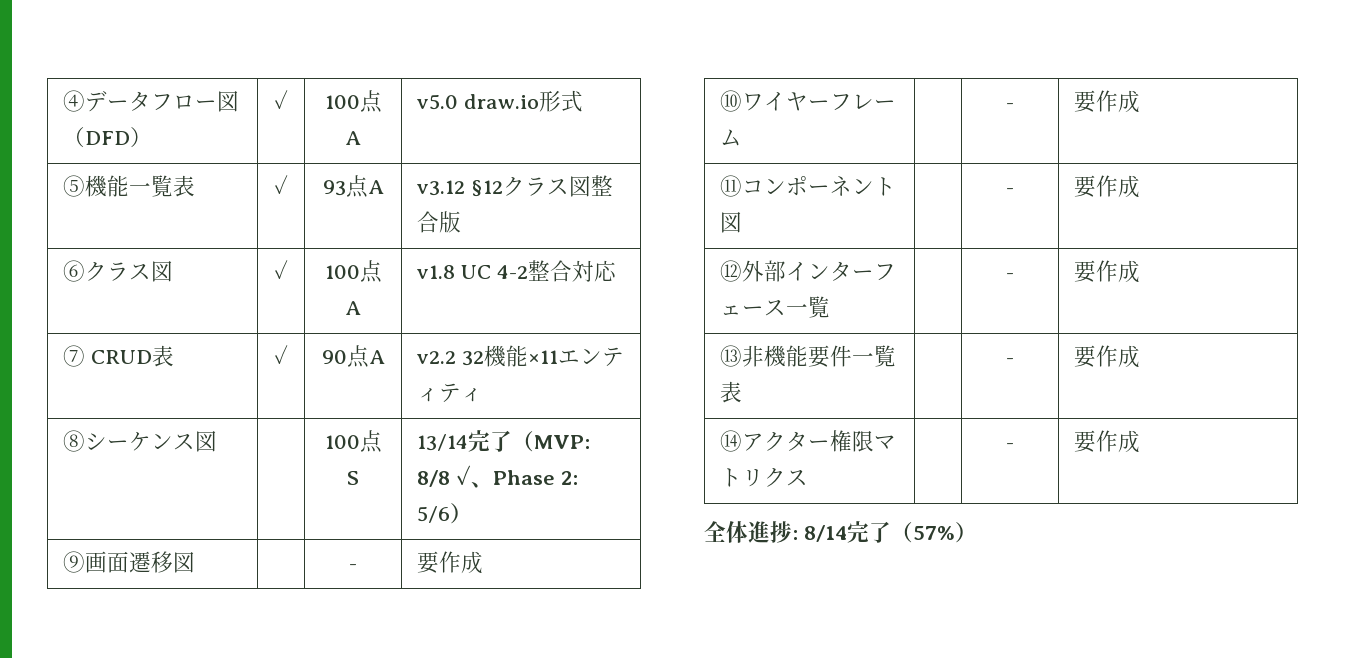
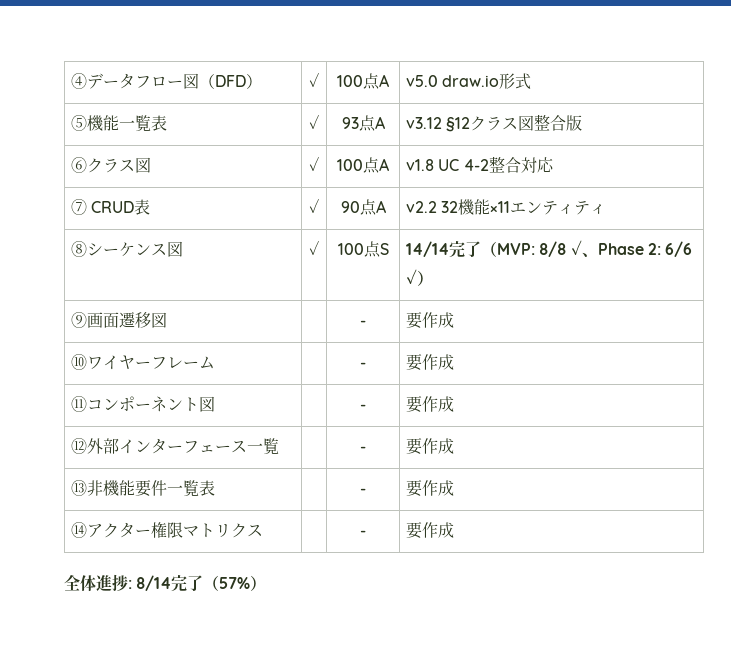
- ⑧シーケンス図 | | 100点S | 13/14完了（MVP: 8/8 ✓、Phase 2: 5/6）
+ ⑧シーケンス図 | ✓ | 100点S | 14/14完了（MVP: 8/8 ✓、Phase 2: 6/6 ✓）

